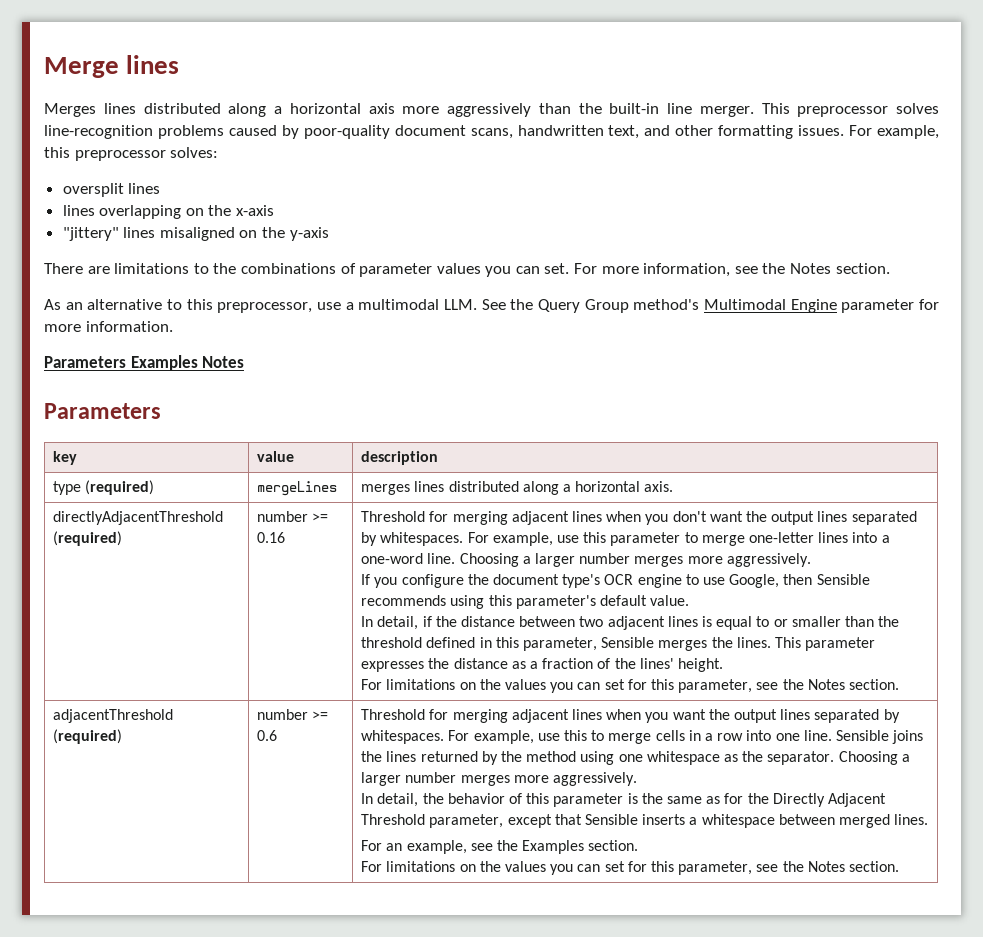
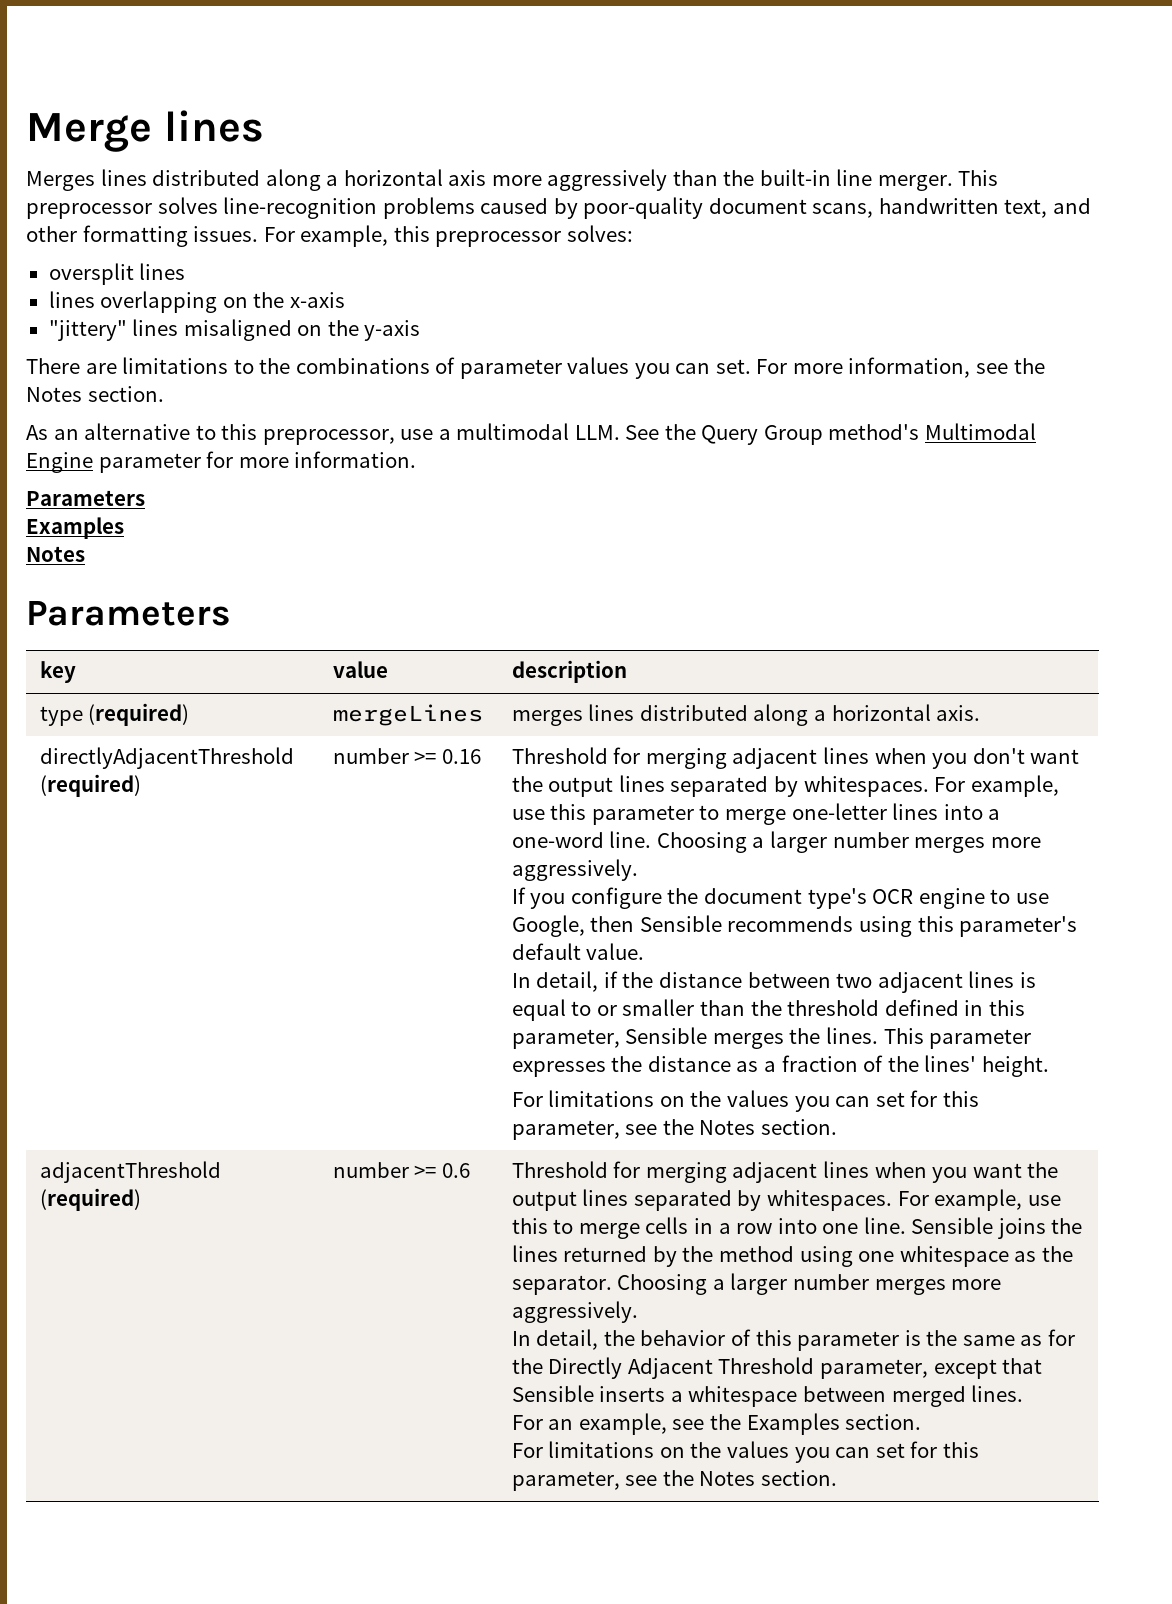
  As an alternative to this preprocessor, use a multimodal LLM. See the Query Group method's Multimodal Engine parameter for more information.
- Parameters Examples Notes
+ Parameters
+ Examples
+ Notes

